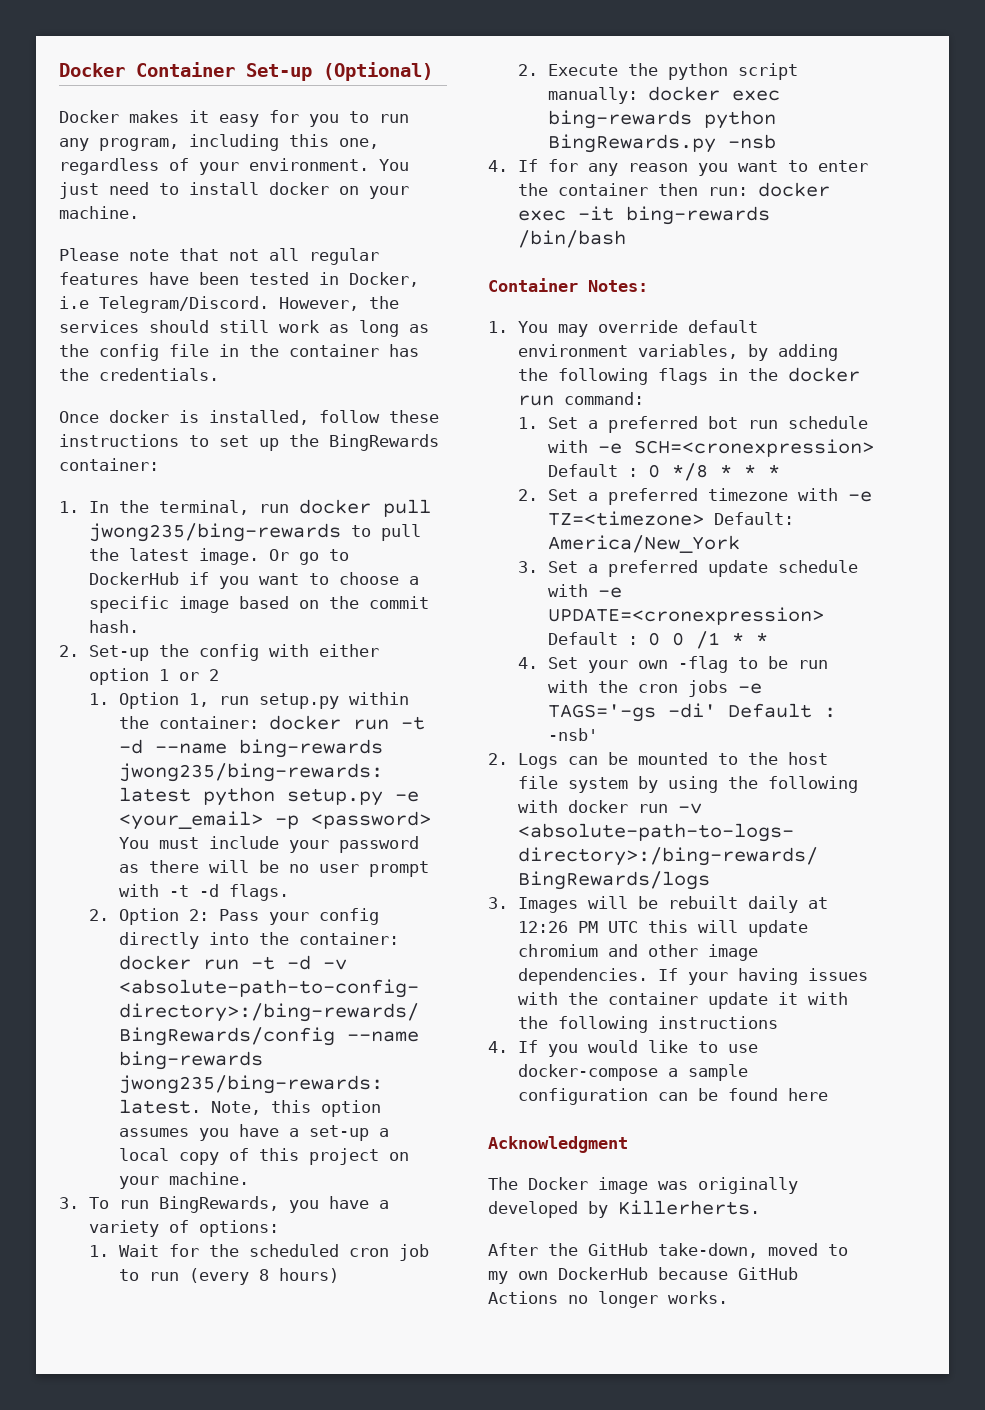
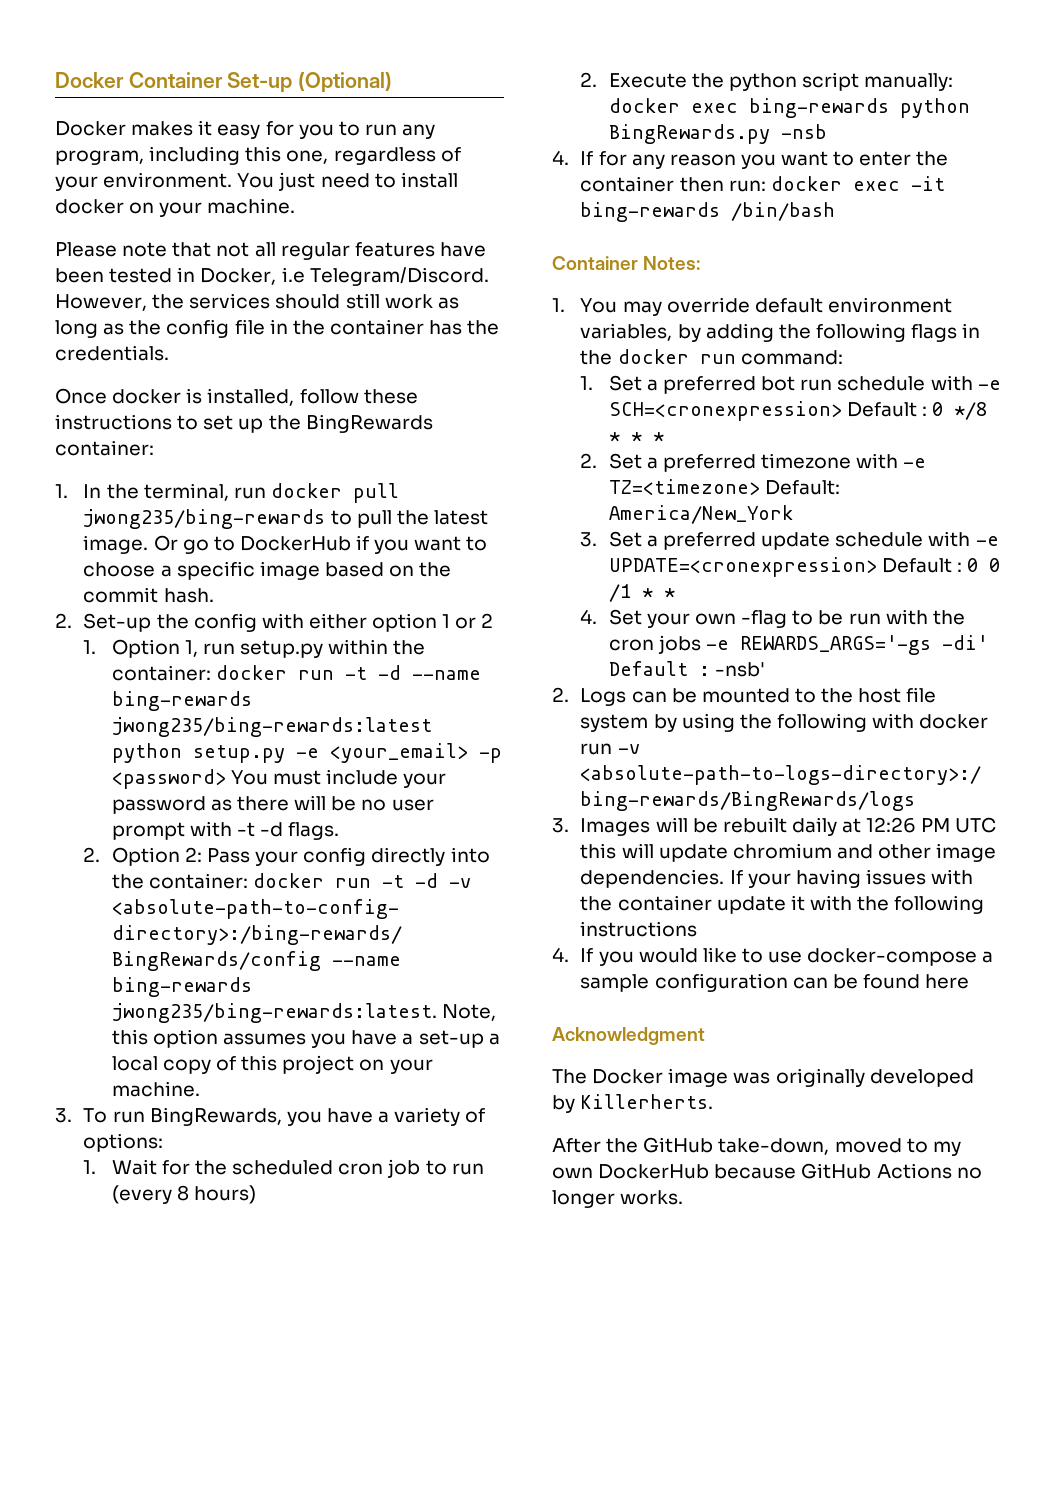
- 4. Set your own -flag to be run with the cron jobs -e TAGS='-gs -di' Default : -nsb'
+ 4. Set your own -flag to be run with the cron jobs -e REWARDS_ARGS='-gs -di' Default : -nsb'

